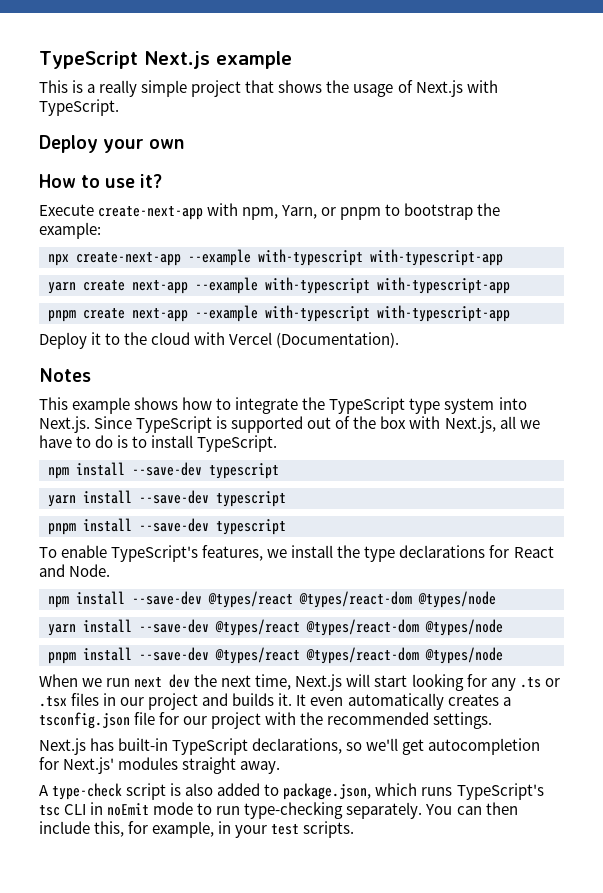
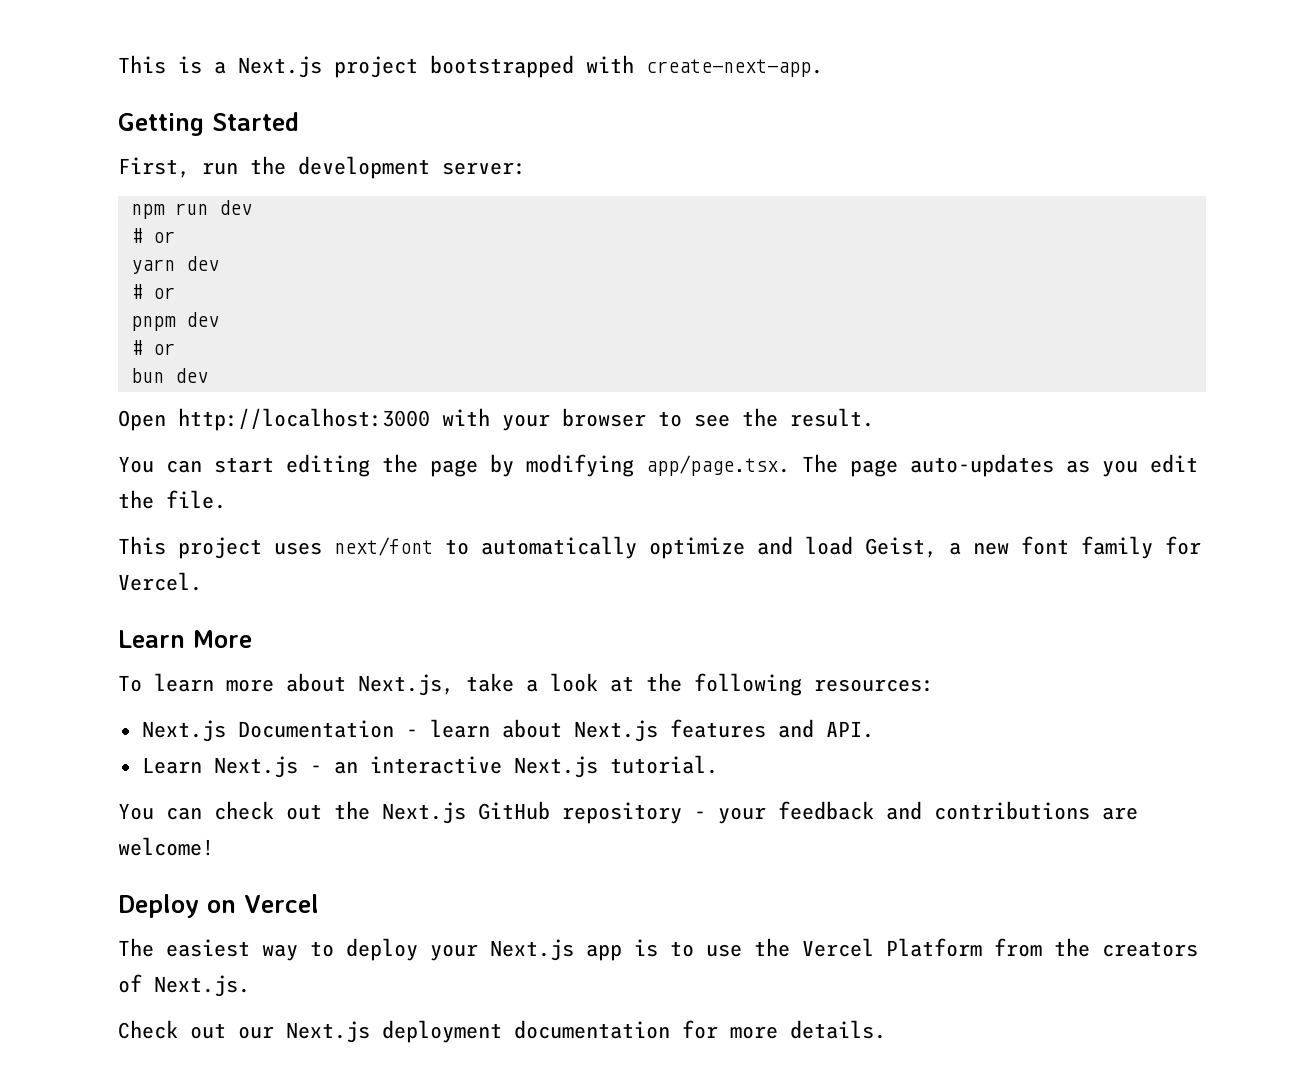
- TypeScript Next.js example
- This is a really simple project that shows the usage of Next.js with TypeScript.
- Deploy your own
- How to use it?
- Execute create-next-app with npm, Yarn, or pnpm to bootstrap the example:
- npx create-next-app --example with-typescript with-typescript-app
- yarn create next-app --example with-typescript with-typescript-app
- pnpm create next-app --example with-typescript with-typescript-app
- Deploy it to the cloud with Vercel (Documentation).
- Notes
- This example shows how to integrate the TypeScript type system into Next.js. Since TypeScript is supported out of the box with Next.js, all we have to do is to install TypeScript.
- npm install --save-dev typescript
- yarn install --save-dev typescript
- pnpm install --save-dev typescript
- To enable TypeScript's features, we install the type declarations for React and Node.
- npm install --save-dev @types/react @types/react-dom @types/node
- yarn install --save-dev @types/react @types/react-dom @types/node
- pnpm install --save-dev @types/react @types/react-dom @types/node
- When we run next dev the next time, Next.js will start looking for any .ts or .tsx files in our project and builds it. It even automatically creates a tsconfig.json file for our project with the recommended settings.
- Next.js has built-in TypeScript declarations, so we'll get autocompletion for Next.js' modules straight away.
- A type-check script is also added to package.json, which runs TypeScript's tsc CLI in noEmit mode to run type-checking separately. You can then include this, for example, in your test scripts.
+ This is a Next.js project bootstrapped with create-next-app.
+ Getting Started
+ First, run the development server:
+ npm run dev
+ # or
+ yarn dev
+ # or
+ pnpm dev
+ # or
+ bun dev
+ Open http://localhost:3000 with your browser to see the result.
+ You can start editing the page by modifying app/page.tsx. The page auto-updates as you edit the file.
+ This project uses next/font to automatically optimize and load Geist, a new font family for Vercel.
+ Learn More
+ To learn more about Next.js, take a look at the following resources:
+ Next.js Documentation - learn about Next.js features and API.
+ Learn Next.js - an interactive Next.js tutorial.
+ You can check out the Next.js GitHub repository - your feedback and contributions are welcome!
+ Deploy on Vercel
+ The easiest way to deploy your Next.js app is to use the Vercel Platform from the creators of Next.js.
+ Check out our Next.js deployment documentation for more details.

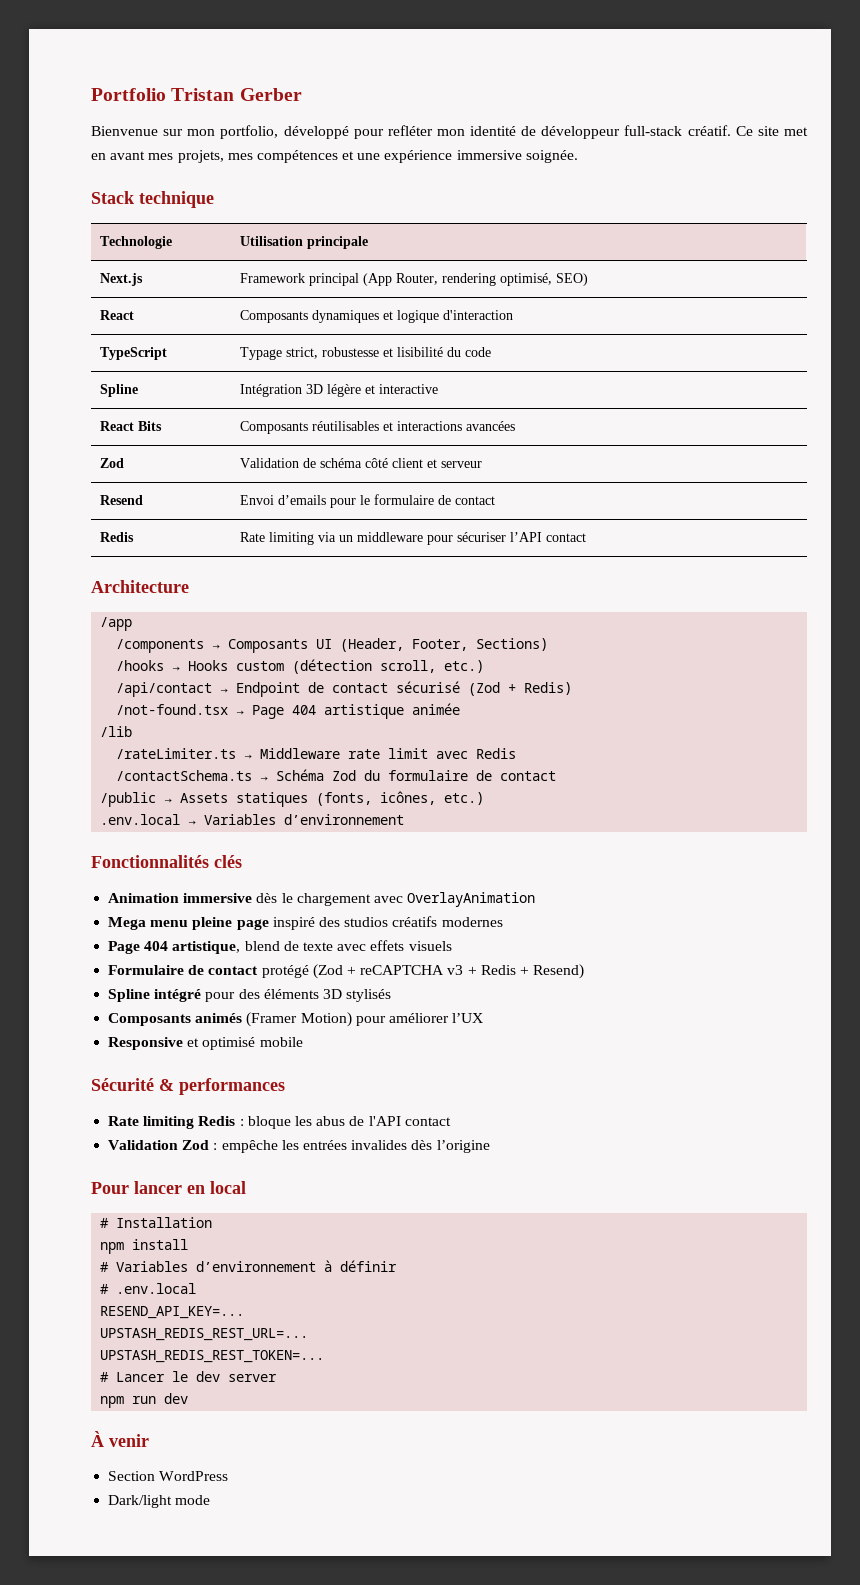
- This is a Next.js project bootstrapped with create-next-app.
- Getting Started
- First, run the development server:
+ Portfolio Tristan Gerber
+ Bienvenue sur mon portfolio, développé pour refléter mon identité de développeur full-stack créatif. Ce site met en avant mes projets, mes compétences et une expérience immersive soignée.
+ Stack technique
+ Technologie | Utilisation principale
+ Next.js | Framework principal (App Router, rendering optimisé, SEO)
+ React | Composants dynamiques et logique d'interaction
+ TypeScript | Typage strict, robustesse et lisibilité du code
+ Spline | Intégration 3D légère et interactive
+ React Bits | Composants réutilisables et interactions avancées
+ Zod | Validation de schéma côté client et serveur
+ Resend | Envoi d’emails pour le formulaire de contact
+ Redis | Rate limiting via un middleware pour sécuriser l’API contact
+ Architecture
+ /app
+ /components → Composants UI (Header, Footer, Sections)
+ /hooks → Hooks custom (détection scroll, etc.)
+ /api/contact → Endpoint de contact sécurisé (Zod + Redis)
+ /not-found.tsx → Page 404 artistique animée
+ /lib
+ /rateLimiter.ts → Middleware rate limit avec Redis
+ /contactSchema.ts → Schéma Zod du formulaire de contact
+ /public → Assets statiques (fonts, icônes, etc.)
+ .env.local → Variables d’environnement
+ Fonctionnalités clés
+ Animation immersive dès le chargement avec OverlayAnimation
+ Mega menu pleine page inspiré des studios créatifs modernes
+ Page 404 artistique, blend de texte avec effets visuels
+ Formulaire de contact protégé (Zod + reCAPTCHA v3 + Redis + Resend)
+ Spline intégré pour des éléments 3D stylisés
+ Composants animés (Framer Motion) pour améliorer l’UX
+ Responsive et optimisé mobile
+ Sécurité & performances
+ Rate limiting Redis : bloque les abus de l'API contact
+ Validation Zod : empêche les entrées invalides dès l’origine
+ Pour lancer en local
+ # Installation
+ npm install
+ # Variables d’environnement à définir
+ # .env.local
+ RESEND_API_KEY=...
+ UPSTASH_REDIS_REST_URL=...
+ UPSTASH_REDIS_REST_TOKEN=...
+ # Lancer le dev server
  npm run dev
- # or
- yarn dev
- # or
- pnpm dev
- # or
- bun dev
- Open http://localhost:3000 with your browser to see the result.
- You can start editing the page by modifying app/page.tsx. The page auto-updates as you edit the file.
- This project uses next/font to automatically optimize and load Geist, a new font family for Vercel.
- Learn More
- To learn more about Next.js, take a look at the following resources:
- Next.js Documentation - learn about Next.js features and API.
- Learn Next.js - an interactive Next.js tutorial.
- You can check out the Next.js GitHub repository - your feedback and contributions are welcome!
- Deploy on Vercel
- The easiest way to deploy your Next.js app is to use the Vercel Platform from the creators of Next.js.
- Check out our Next.js deployment documentation for more details.
+ À venir
+ Section WordPress
+ Dark/light mode

